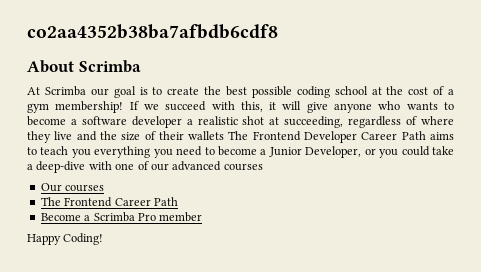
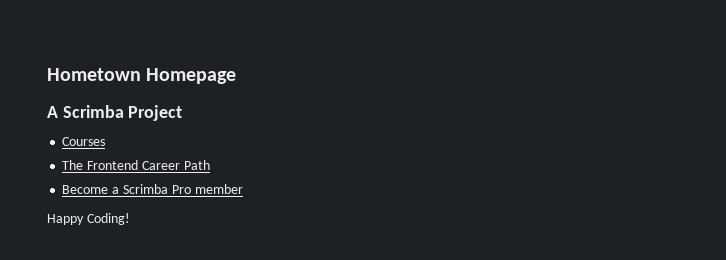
- co2aa4352b38ba7afbdb6cdf8
- About Scrimba
- At Scrimba our goal is to create the best possible coding school at the cost of a gym membership! If we succeed with this, it will give anyone who wants to become a software developer a realistic shot at succeeding, regardless of where they live and the size of their wallets The Frontend Developer Career Path aims to teach you everything you need to become a Junior Developer, or you could take a deep-dive with one of our advanced courses
- Our courses
+ Hometown Homepage
+ A Scrimba Project
+ Courses

